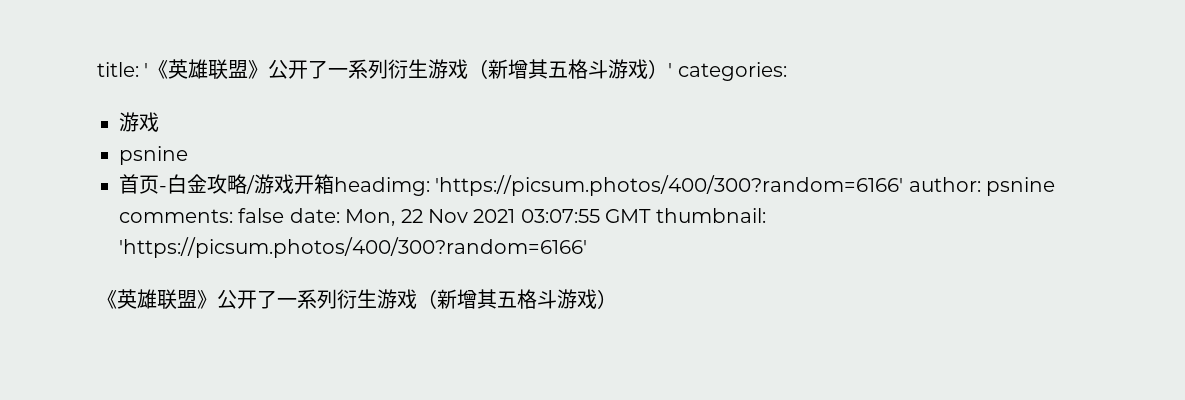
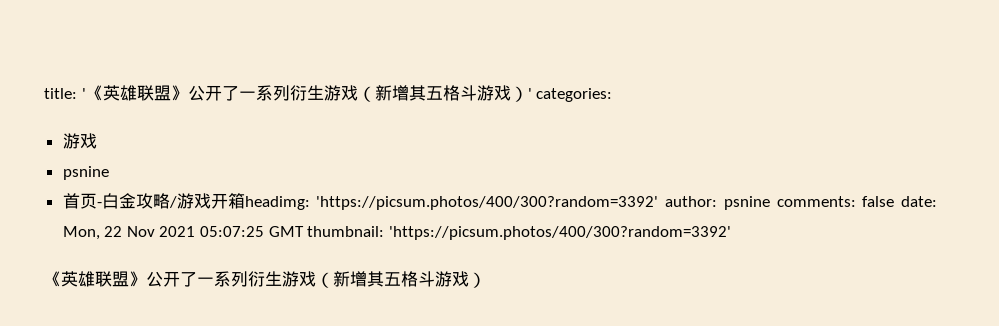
- 首页-白金攻略/游戏开箱headimg: 'https://picsum.photos/400/300?random=6166' author: psnine comments: false date: Mon, 22 Nov 2021 03:07:55 GMT thumbnail: 'https://picsum.photos/400/300?random=6166'
+ 首页-白金攻略/游戏开箱headimg: 'https://picsum.photos/400/300?random=3392' author: psnine comments: false date: Mon, 22 Nov 2021 05:07:25 GMT thumbnail: 'https://picsum.photos/400/300?random=3392'

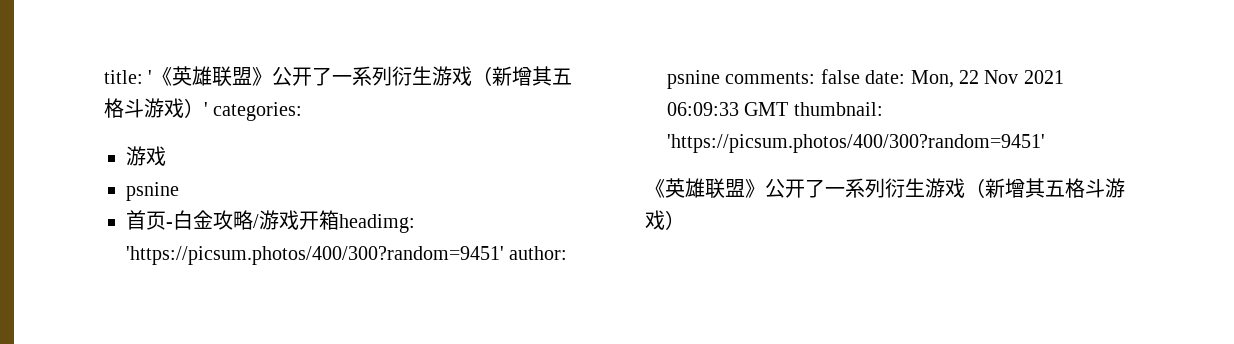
- 首页-白金攻略/游戏开箱headimg: 'https://picsum.photos/400/300?random=3392' author: psnine comments: false date: Mon, 22 Nov 2021 05:07:25 GMT thumbnail: 'https://picsum.photos/400/300?random=3392'
+ 首页-白金攻略/游戏开箱headimg: 'https://picsum.photos/400/300?random=9451' author: psnine comments: false date: Mon, 22 Nov 2021 06:09:33 GMT thumbnail: 'https://picsum.photos/400/300?random=9451'

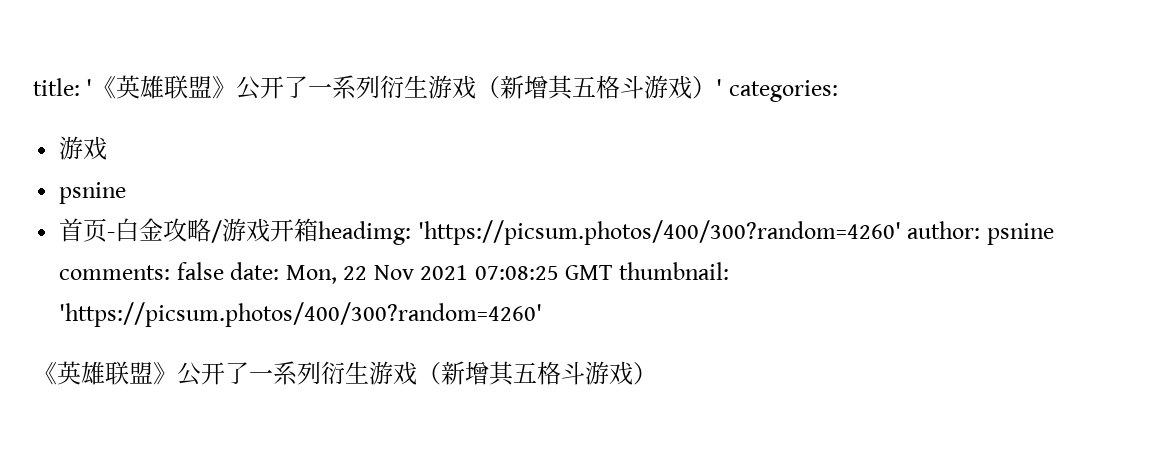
- 首页-白金攻略/游戏开箱headimg: 'https://picsum.photos/400/300?random=9451' author: psnine comments: false date: Mon, 22 Nov 2021 06:09:33 GMT thumbnail: 'https://picsum.photos/400/300?random=9451'
+ 首页-白金攻略/游戏开箱headimg: 'https://picsum.photos/400/300?random=4260' author: psnine comments: false date: Mon, 22 Nov 2021 07:08:25 GMT thumbnail: 'https://picsum.photos/400/300?random=4260'

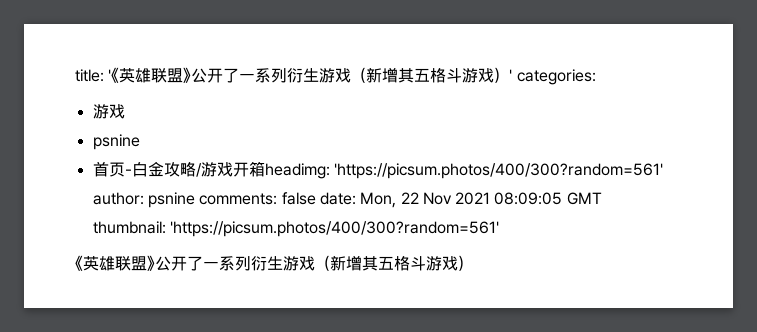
- 首页-白金攻略/游戏开箱headimg: 'https://picsum.photos/400/300?random=4260' author: psnine comments: false date: Mon, 22 Nov 2021 07:08:25 GMT thumbnail: 'https://picsum.photos/400/300?random=4260'
+ 首页-白金攻略/游戏开箱headimg: 'https://picsum.photos/400/300?random=561' author: psnine comments: false date: Mon, 22 Nov 2021 08:09:05 GMT thumbnail: 'https://picsum.photos/400/300?random=561'

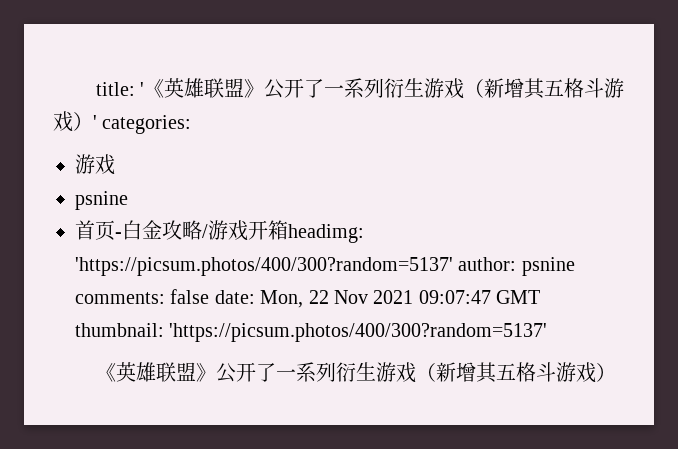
- 首页-白金攻略/游戏开箱headimg: 'https://picsum.photos/400/300?random=561' author: psnine comments: false date: Mon, 22 Nov 2021 08:09:05 GMT thumbnail: 'https://picsum.photos/400/300?random=561'
+ 首页-白金攻略/游戏开箱headimg: 'https://picsum.photos/400/300?random=5137' author: psnine comments: false date: Mon, 22 Nov 2021 09:07:47 GMT thumbnail: 'https://picsum.photos/400/300?random=5137'

